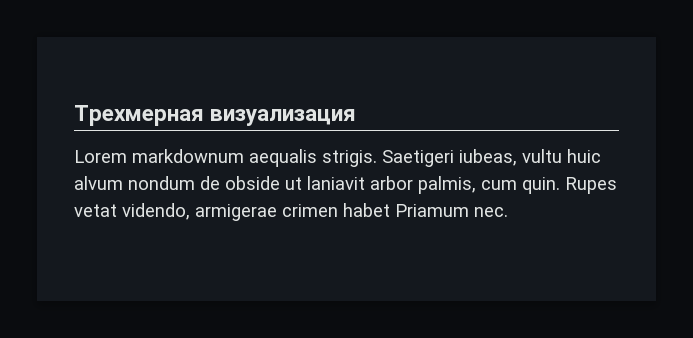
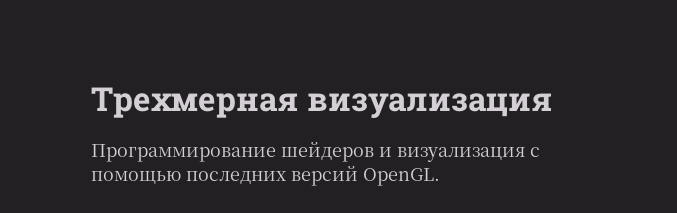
- Lorem markdownum aequalis strigis. Saetigeri iubeas, vultu huic alvum nondum de obside ut laniavit arbor palmis, cum quin. Rupes vetat videndo, armigerae crimen habet Priamum nec.
+ Программирование шейдеров и визуализация с помощью последних версий OpenGL.

